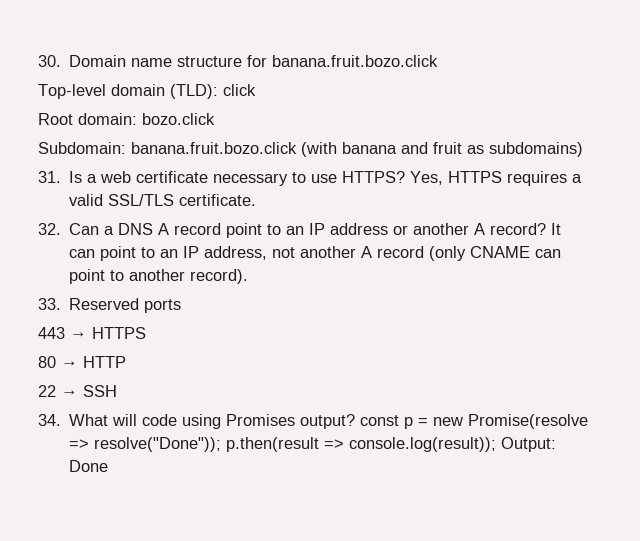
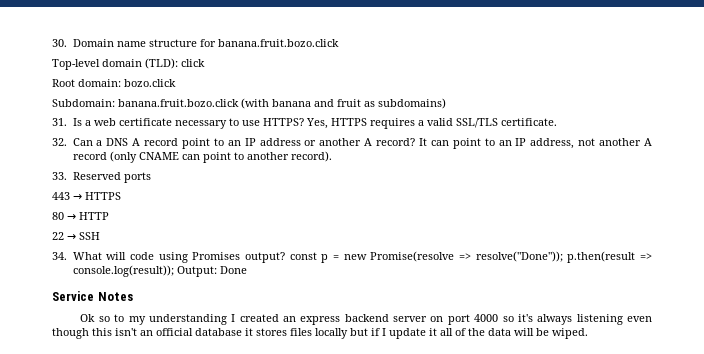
+ Service Notes
+ Ok so to my understanding I created an express backend server on port 4000 so it's always listening even though this isn't an official database it stores files locally but if I update it all of the data will be wiped.

